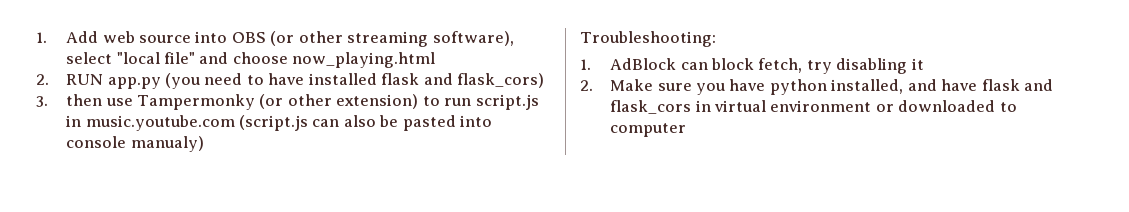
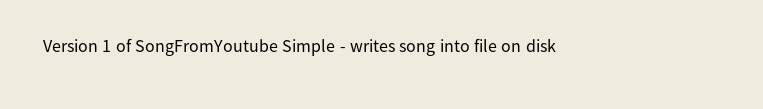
- 1. Add web source into OBS (or other streaming software), select "local file" and choose now_playing.html
- 2. RUN app.py (you need to have installed flask and flask_cors)
- 3. then use Tampermonky (or other extension) to run script.js in music.youtube.com (script.js can also be pasted into console manualy)
- Troubleshooting:
- 1. AdBlock can block fetch, try disabling it
- 2. Make sure you have python installed, and have flask and flask_cors in virtual environment or downloaded to computer
+ Version 1 of SongFromYoutube Simple - writes song into file on disk

